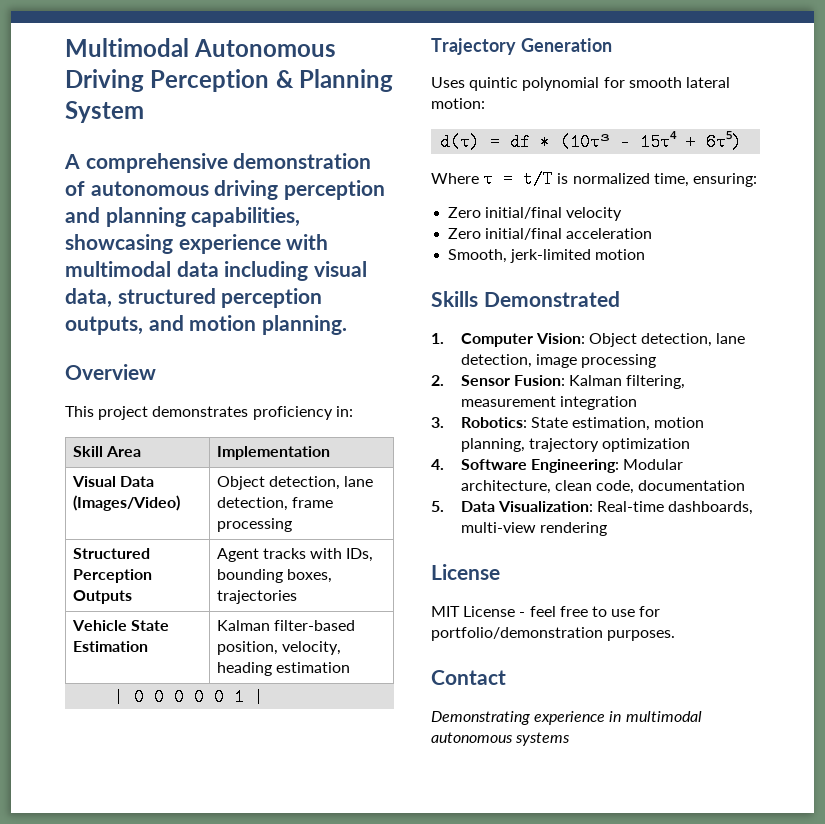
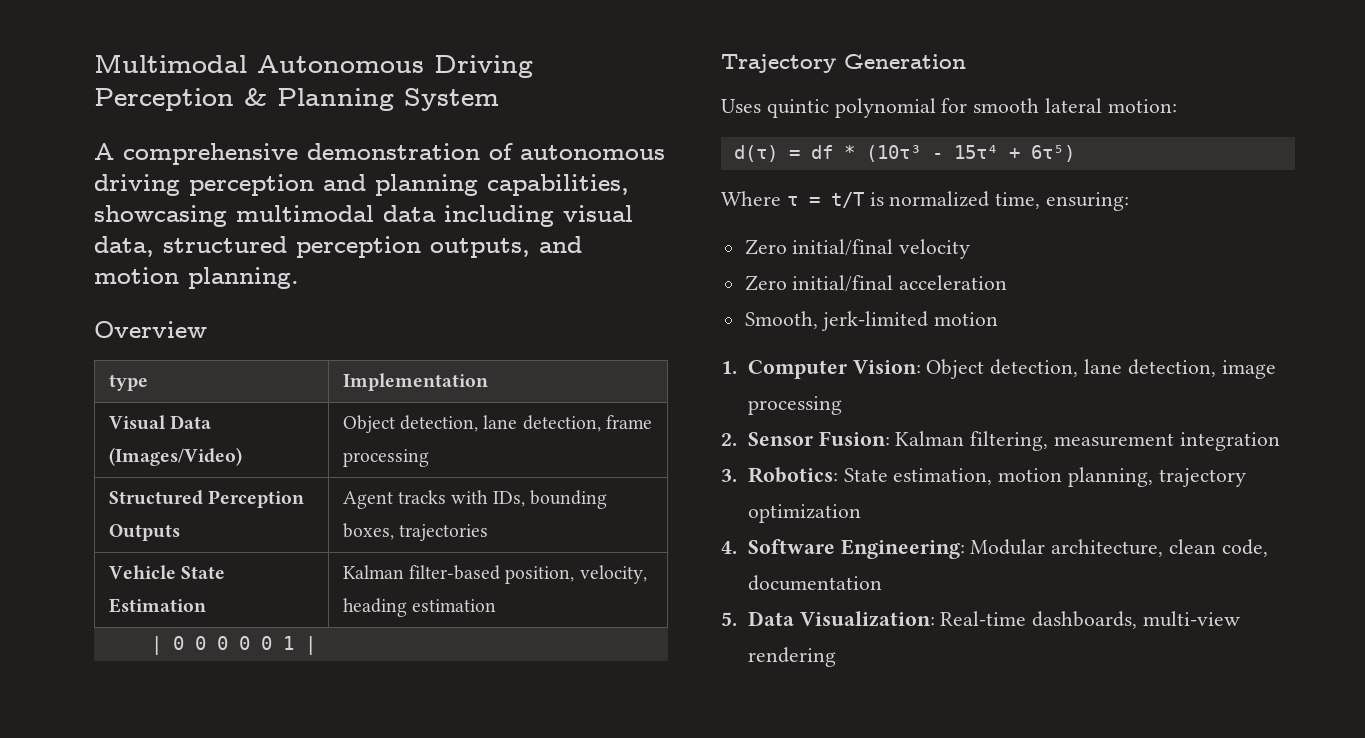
- A comprehensive demonstration of autonomous driving perception and planning capabilities, showcasing experience with multimodal data including visual data, structured perception outputs, and motion planning.
+ A comprehensive demonstration of autonomous driving perception and planning capabilities, showcasing multimodal data including visual data, structured perception outputs, and motion planning.
- This project demonstrates proficiency in:
- Skill Area | Implementation
+ type | Implementation
- Skills Demonstrated
  5. Data Visualization: Real-time dashboards, multi-view rendering
- License
- MIT License - feel free to use for portfolio/demonstration purposes.
- Contact
- Demonstrating experience in multimodal autonomous systems

